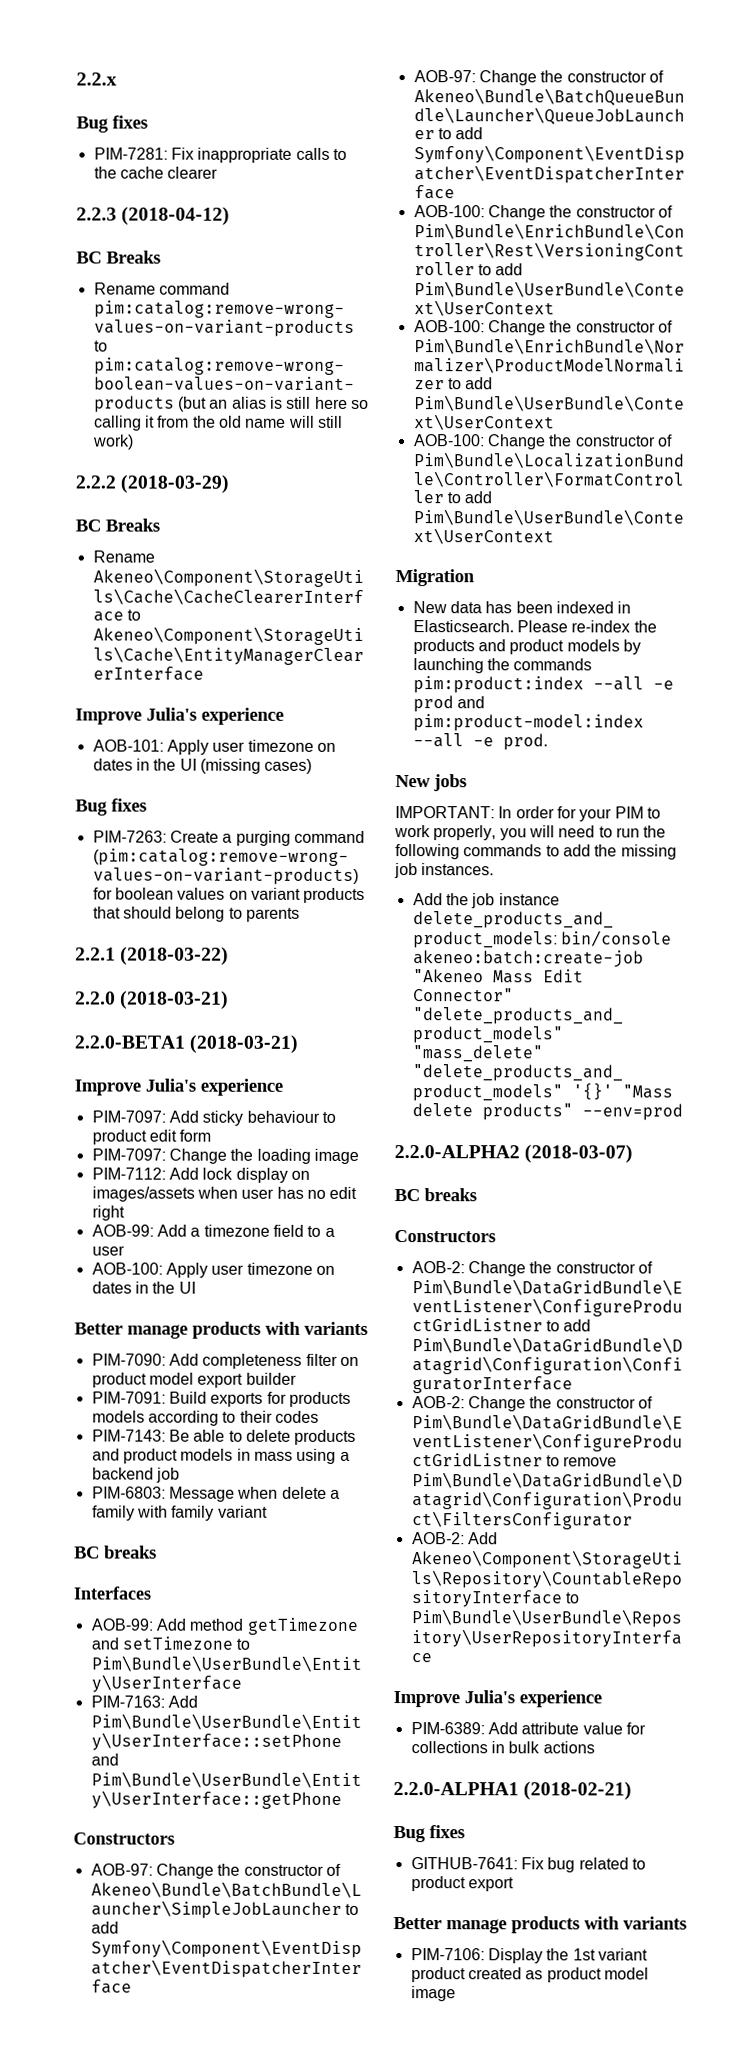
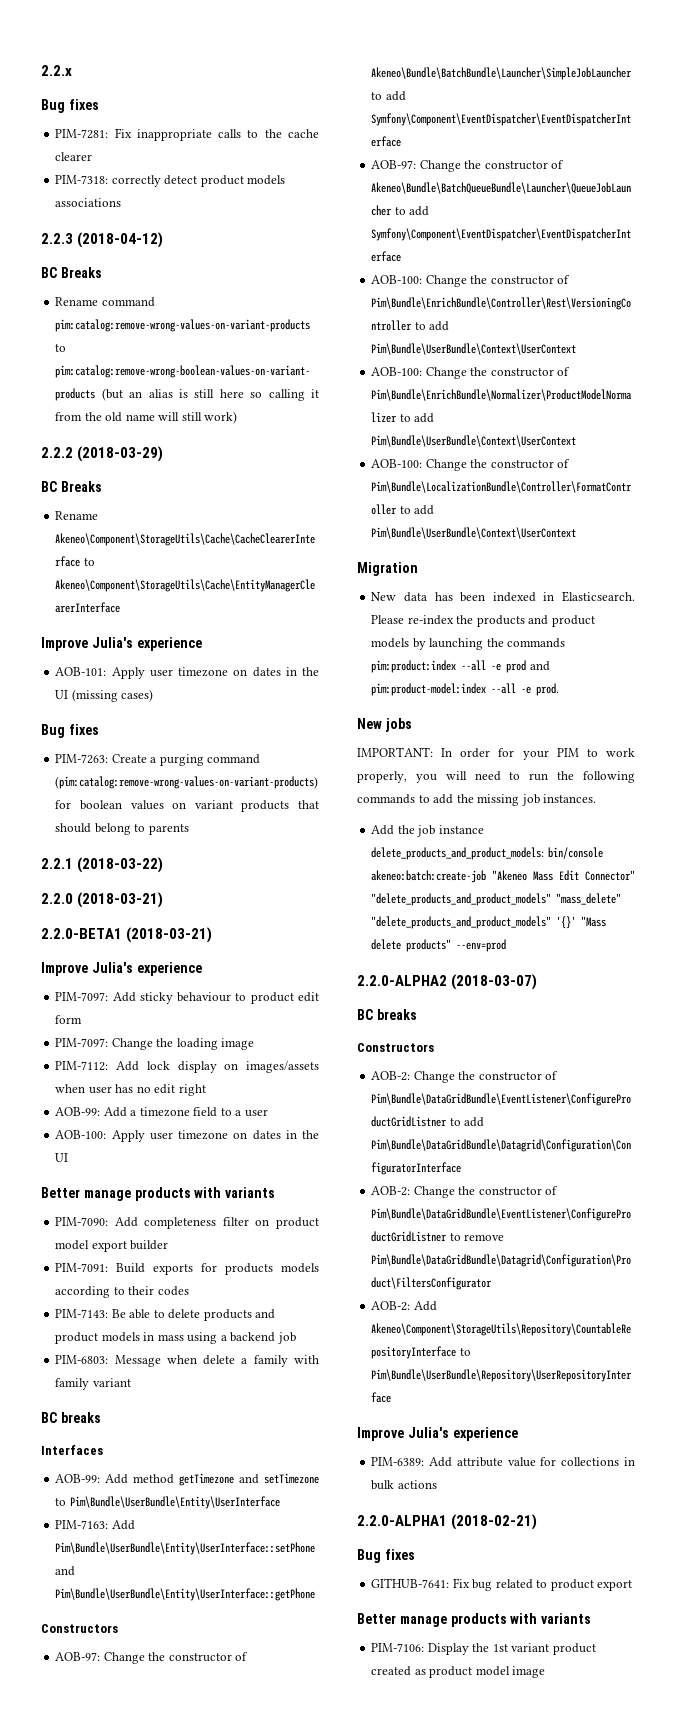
+ PIM-7318: correctly detect product models associations

